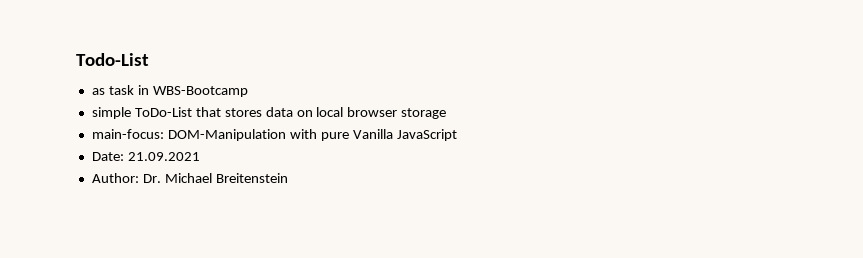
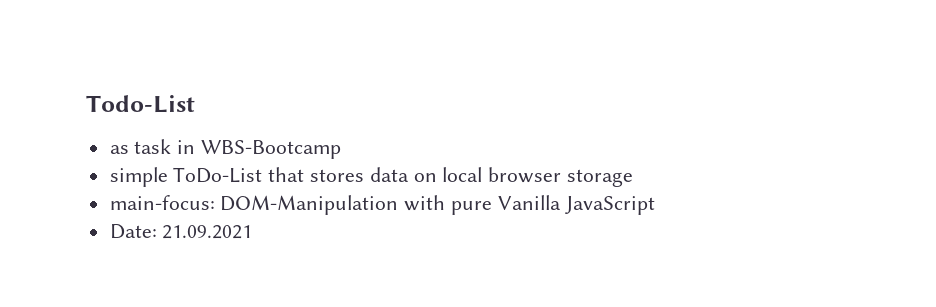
- Author: Dr. Michael Breitenstein

